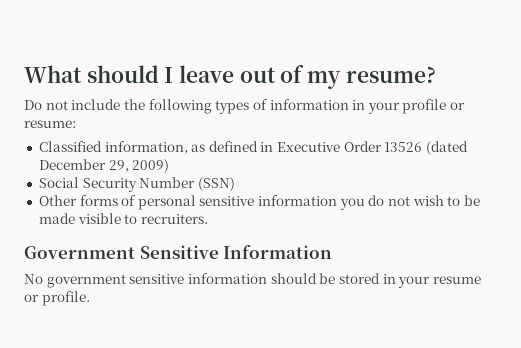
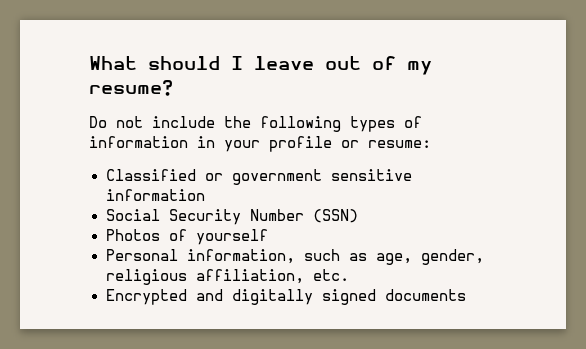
- Classified information, as defined in Executive Order 13526 (dated December 29, 2009)
+ Classified or government sensitive information
  Social Security Number (SSN)
- Other forms of personal sensitive information you do not wish to be made visible to recruiters.
- Government Sensitive Information
- No government sensitive information should be stored in your resume or profile.
+ Photos of yourself
+ Personal information, such as age, gender, religious affiliation, etc.
+ Encrypted and digitally signed documents

